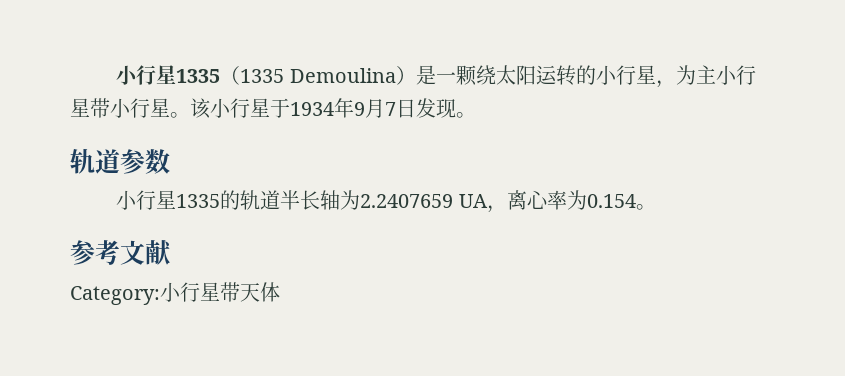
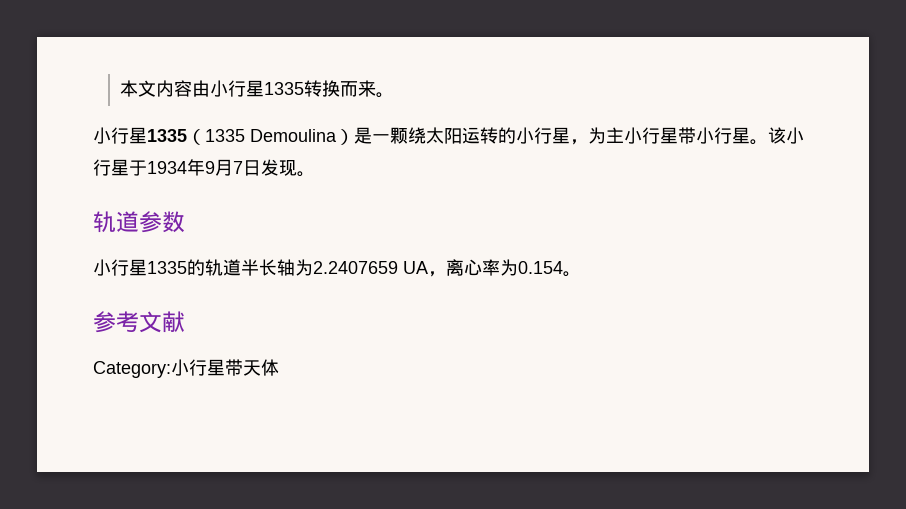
+ 本文内容由小行星1335转换而来。

